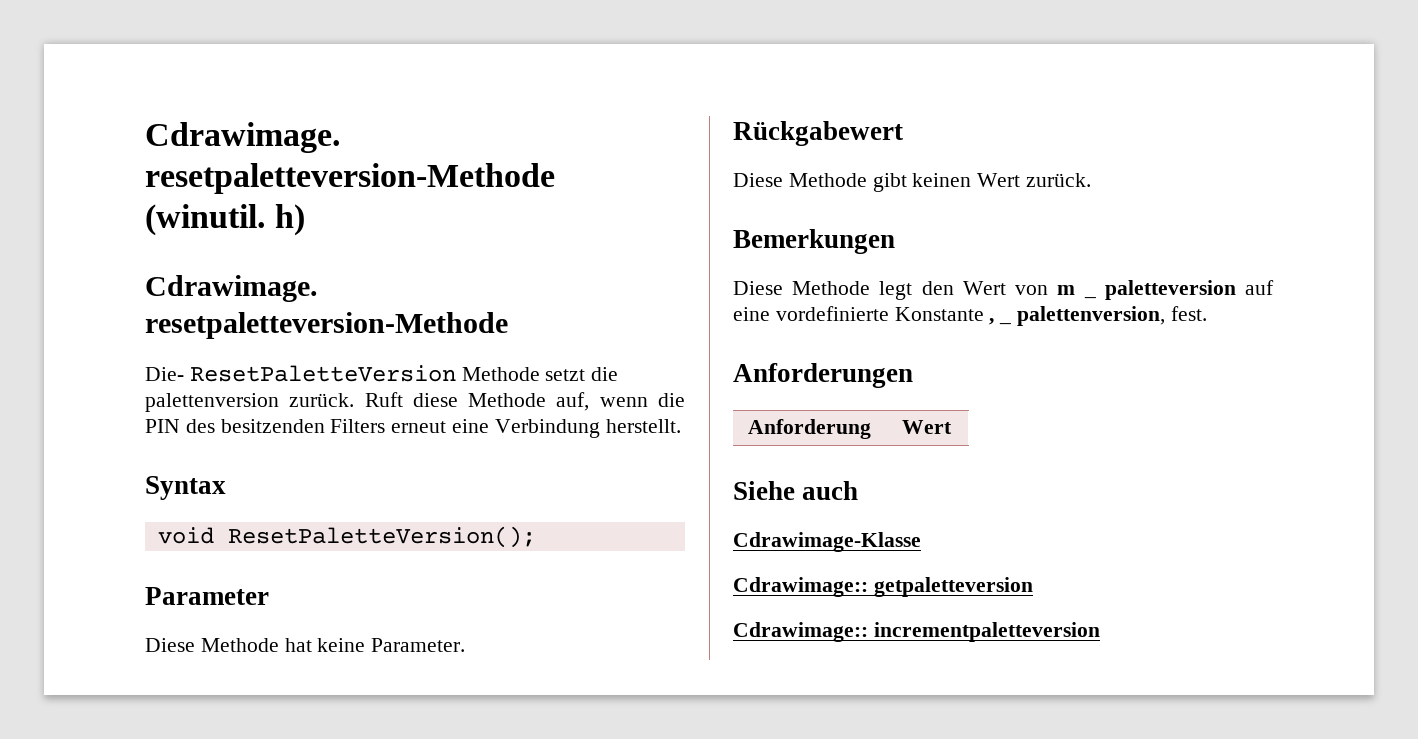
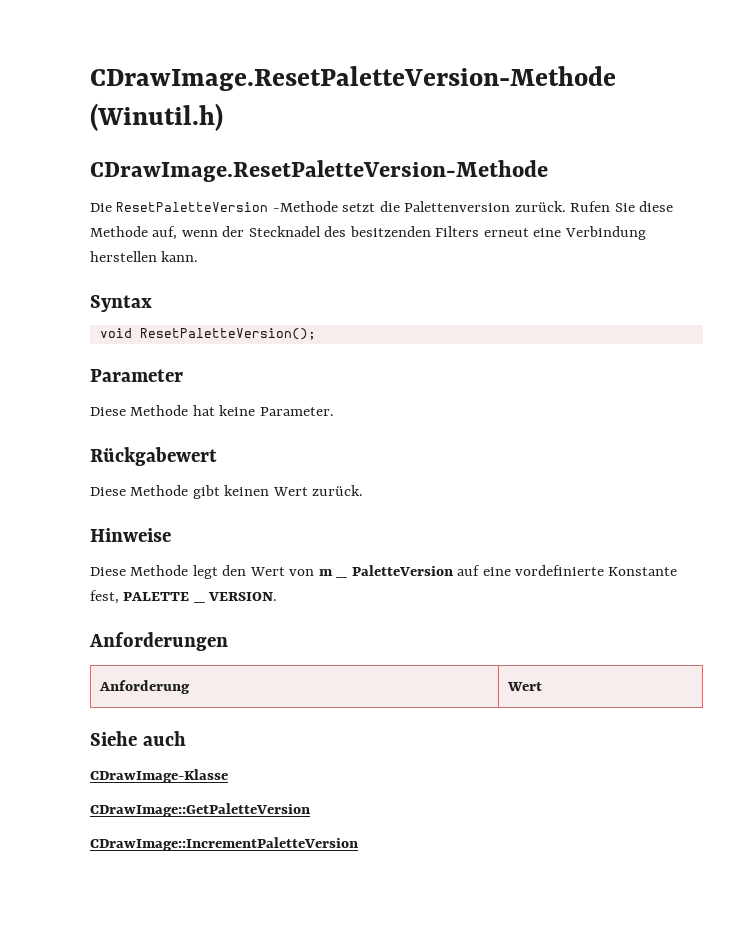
- Cdrawimage. resetpaletteversion-Methode (winutil. h)
- Cdrawimage. resetpaletteversion-Methode
- Die- ResetPaletteVersion Methode setzt die palettenversion zurück. Ruft diese Methode auf, wenn die PIN des besitzenden Filters erneut eine Verbindung herstellt.
+ CDrawImage.ResetPaletteVersion-Methode (Winutil.h)
+ CDrawImage.ResetPaletteVersion-Methode
+ Die ResetPaletteVersion -Methode setzt die Palettenversion zurück. Rufen Sie diese Methode auf, wenn der Stecknadel des besitzenden Filters erneut eine Verbindung herstellen kann.
- Bemerkungen
+ Hinweise
- Diese Methode legt den Wert von m _ paletteversion auf eine vordefinierte Konstante , _ palettenversion, fest.
+ Diese Methode legt den Wert von m _ PaletteVersion auf eine vordefinierte Konstante fest, PALETTE _ VERSION.
- Cdrawimage-Klasse
- Cdrawimage:: getpaletteversion
- Cdrawimage:: incrementpaletteversion
+ CDrawImage-Klasse
+ CDrawImage::GetPaletteVersion
+ CDrawImage::IncrementPaletteVersion

